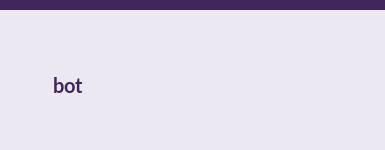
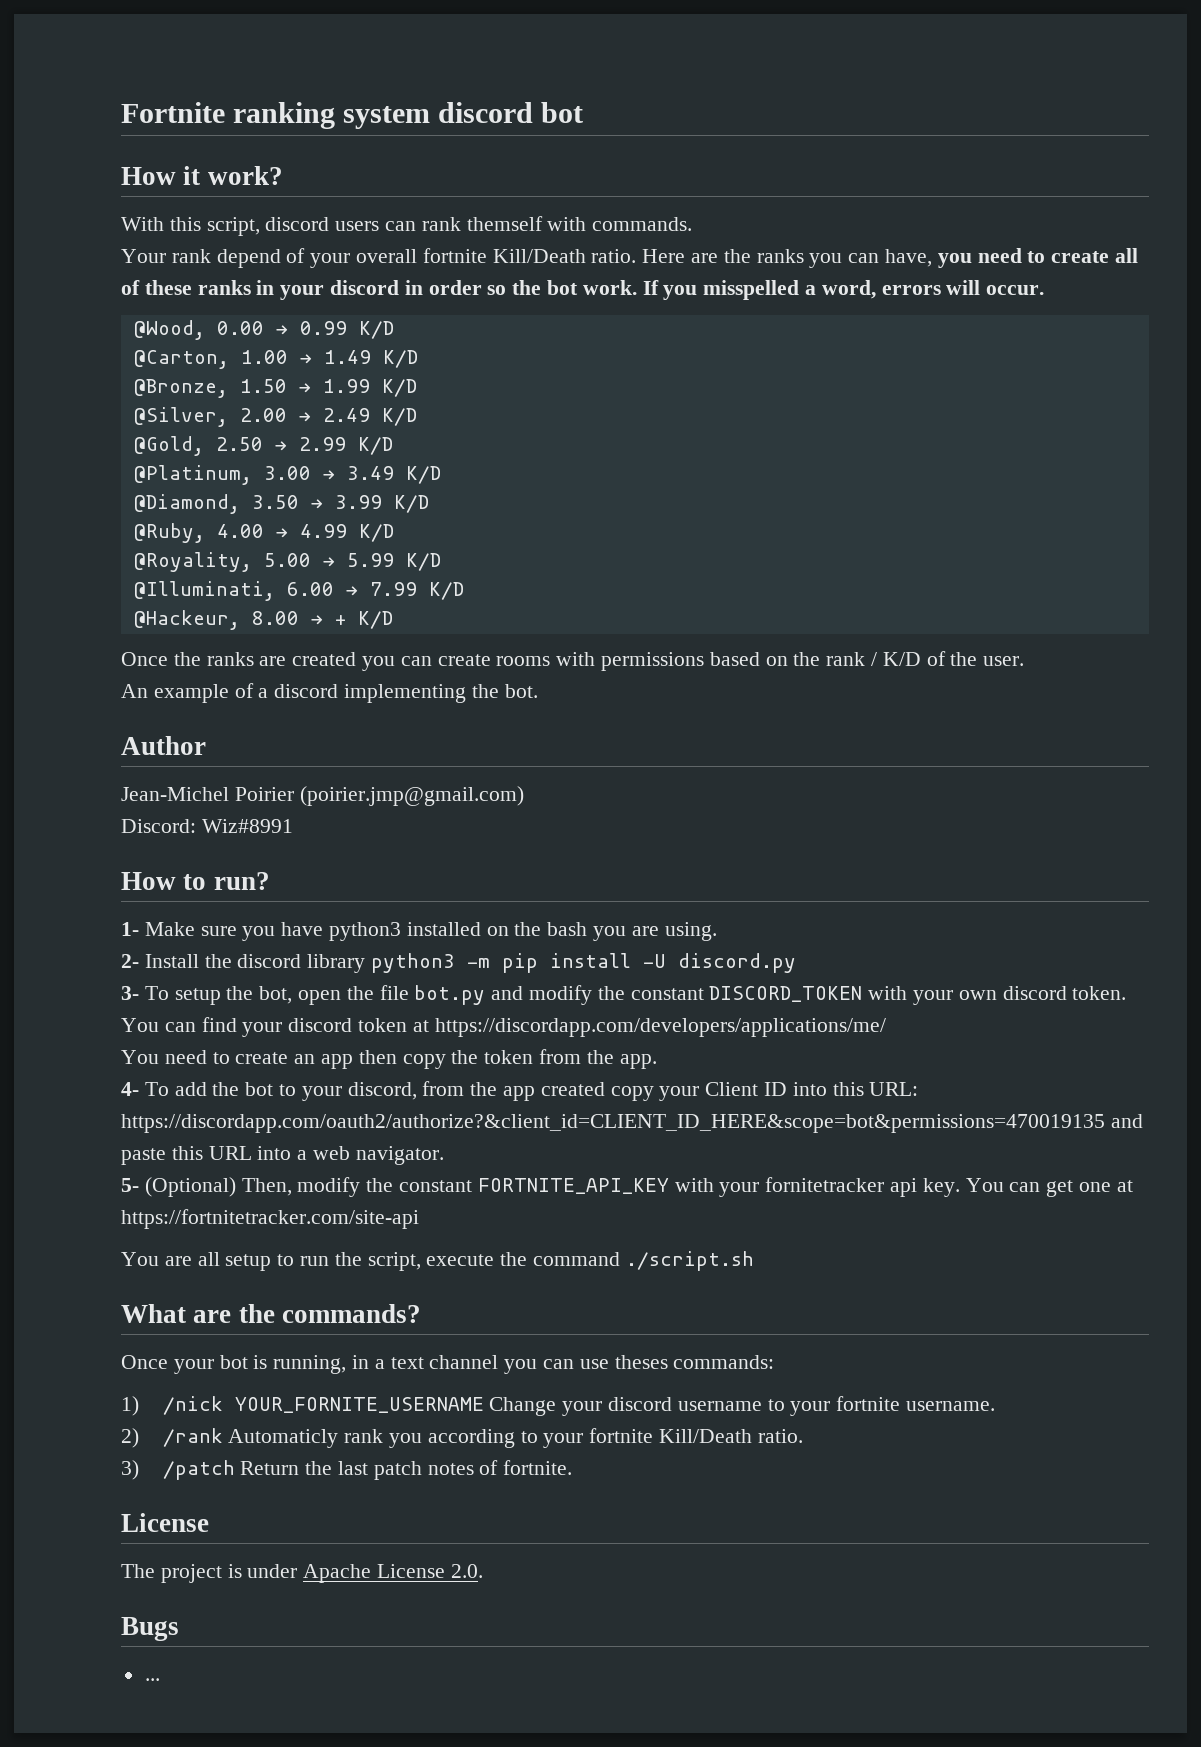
- bot
+ Fortnite ranking system discord bot
+ How it work?
+ With this script, discord users can rank themself with commands.
+ Your rank depend of your overall fortnite Kill/Death ratio. Here are the ranks you can have, you need to create all of these ranks in your discord in order so the bot work. If you misspelled a word, errors will occur.
+ @Wood, 0.00 → 0.99 K/D
+ @Carton, 1.00 → 1.49 K/D
+ @Bronze, 1.50 → 1.99 K/D
+ @Silver, 2.00 → 2.49 K/D
+ @Gold, 2.50 → 2.99 K/D
+ @Platinum, 3.00 → 3.49 K/D
+ @Diamond, 3.50 → 3.99 K/D
+ @Ruby, 4.00 → 4.99 K/D
+ @Royality, 5.00 → 5.99 K/D
+ @Illuminati, 6.00 → 7.99 K/D
+ @Hackeur, 8.00 → + K/D
+ Once the ranks are created you can create rooms with permissions based on the rank / K/D of the user.
+ An example of a discord implementing the bot.
+ Author
+ Jean-Michel Poirier (poirier.jmp@gmail.com)
+ Discord: Wiz#8991
+ How to run?
+ 1- Make sure you have python3 installed on the bash you are using.
+ 2- Install the discord library python3 -m pip install -U discord.py
+ 3- To setup the bot, open the file bot.py and modify the constant DISCORD_TOKEN with your own discord token. You can find your discord token at https://discordapp.com/developers/applications/me/
+ You need to create an app then copy the token from the app.
+ 4- To add the bot to your discord, from the app created copy your Client ID into this URL: https://discordapp.com/oauth2/authorize?&client_id=CLIENT_ID_HERE&scope=bot&permissions=470019135 and paste this URL into a web navigator.
+ 5- (Optional) Then, modify the constant FORTNITE_API_KEY with your fornitetracker api key. You can get one at https://fortnitetracker.com/site-api
+ You are all setup to run the script, execute the command ./script.sh
+ What are the commands?
+ Once your bot is running, in a text channel you can use theses commands:
+ 1) /nick YOUR_FORNITE_USERNAME Change your discord username to your fortnite username.
+ 2) /rank Automaticly rank you according to your fortnite Kill/Death ratio.
+ 3) /patch Return the last patch notes of fortnite.
+ License
+ The project is under Apache License 2.0.
+ Bugs
+ ...

